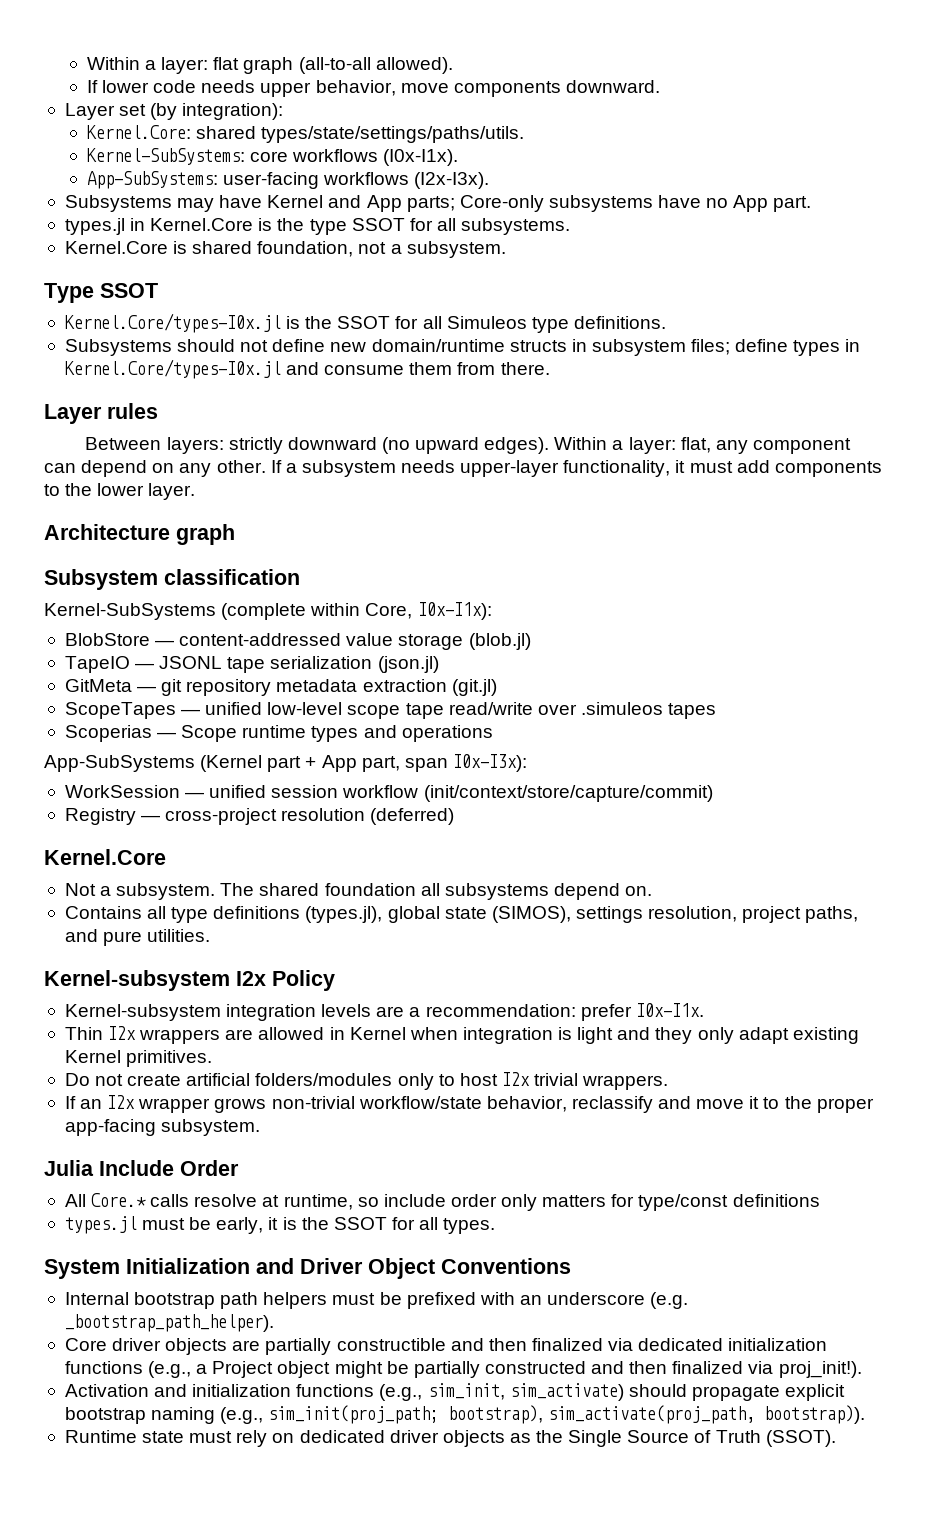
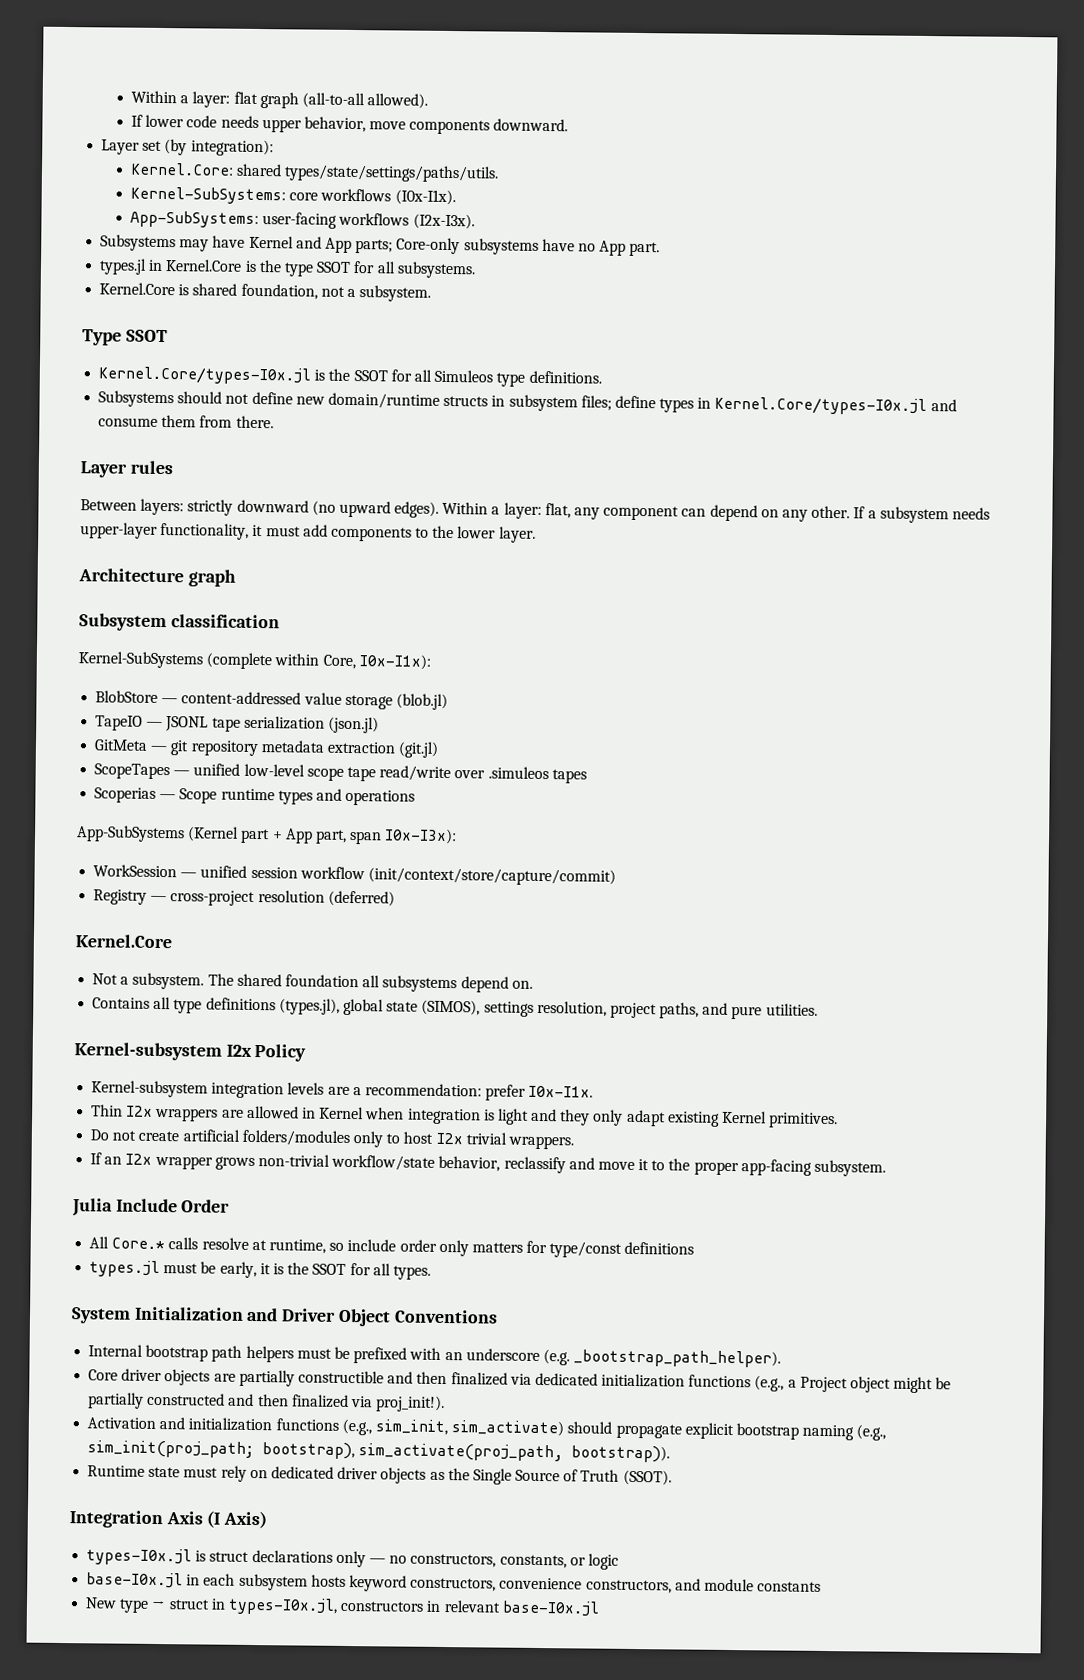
+ Integration Axis (I Axis)
+ types-I0x.jl is struct declarations only — no constructors, constants, or logic
+ base-I0x.jl in each subsystem hosts keyword constructors, convenience constructors, and module constants
+ New type → struct in types-I0x.jl, constructors in relevant base-I0x.jl

